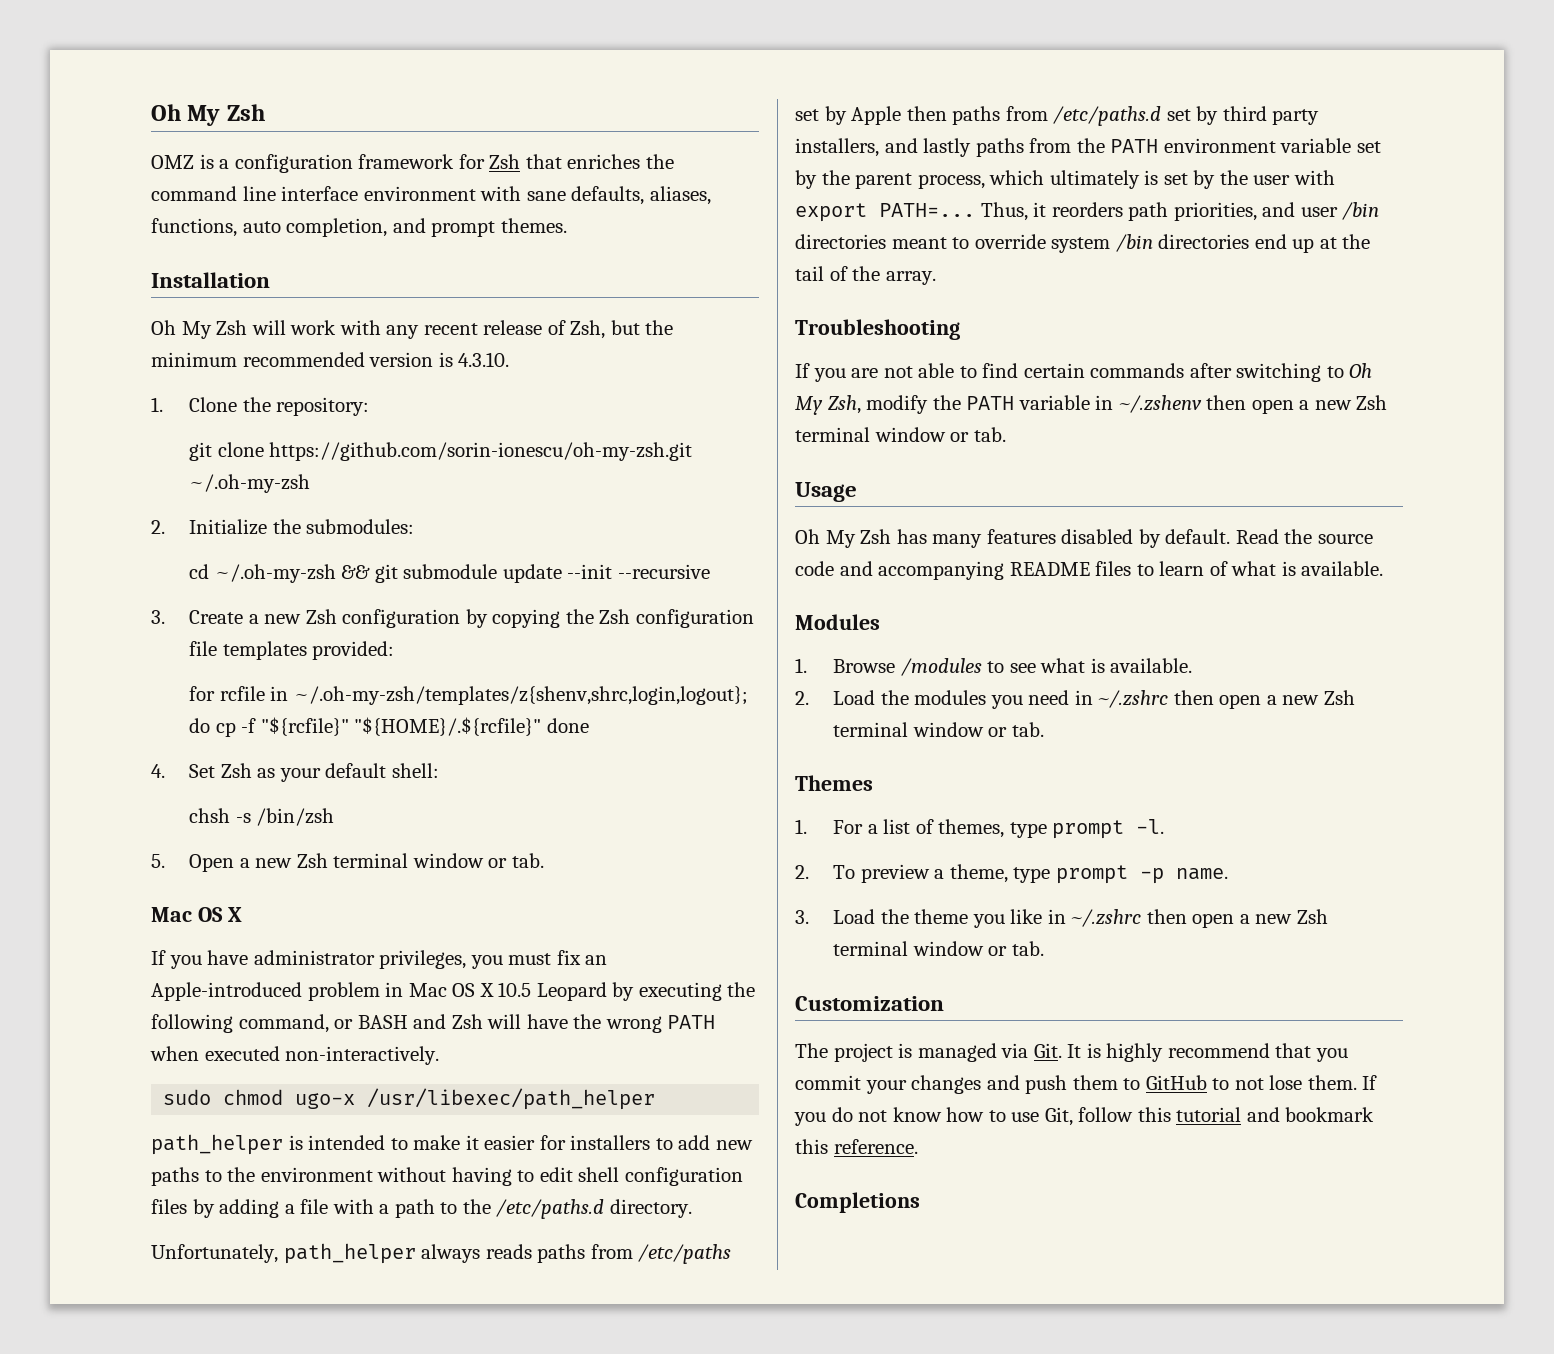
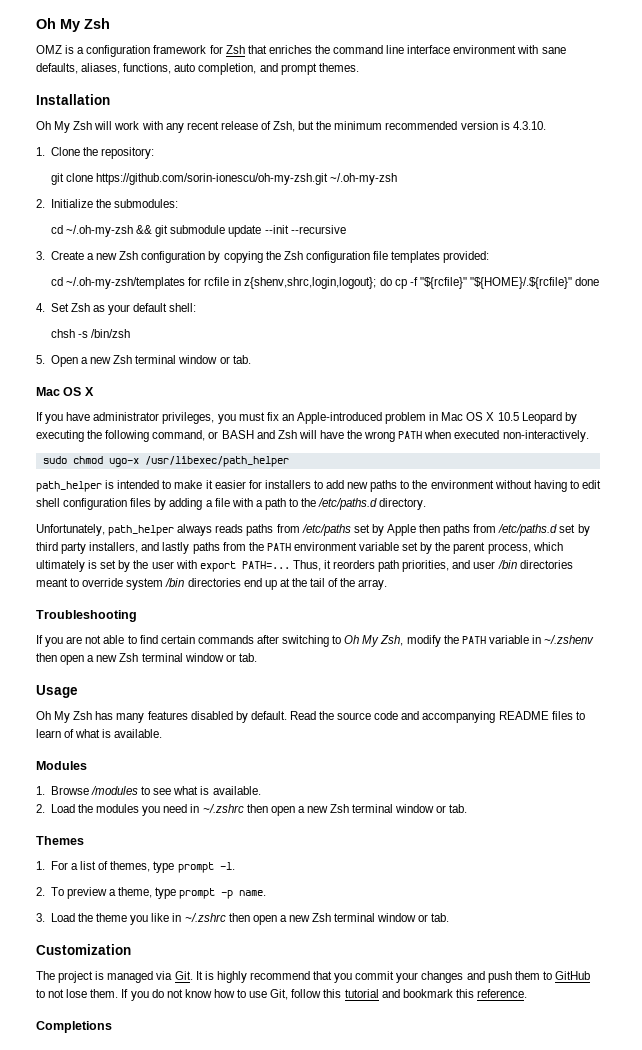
- for rcfile in ~/.oh-my-zsh/templates/z{shenv,shrc,login,logout}; do cp -f "${rcfile}" "${HOME}/.${rcfile}" done
+ cd ~/.oh-my-zsh/templates for rcfile in z{shenv,shrc,login,logout}; do cp -f "${rcfile}" "${HOME}/.${rcfile}" done

